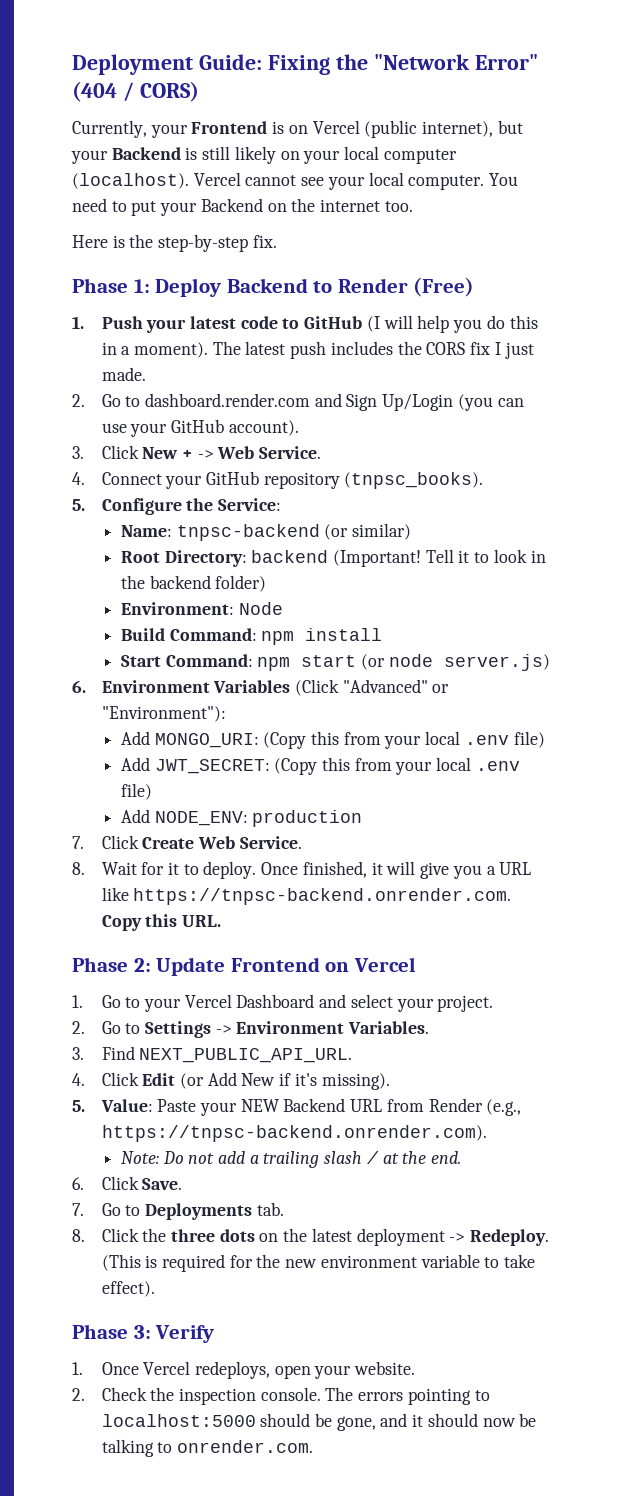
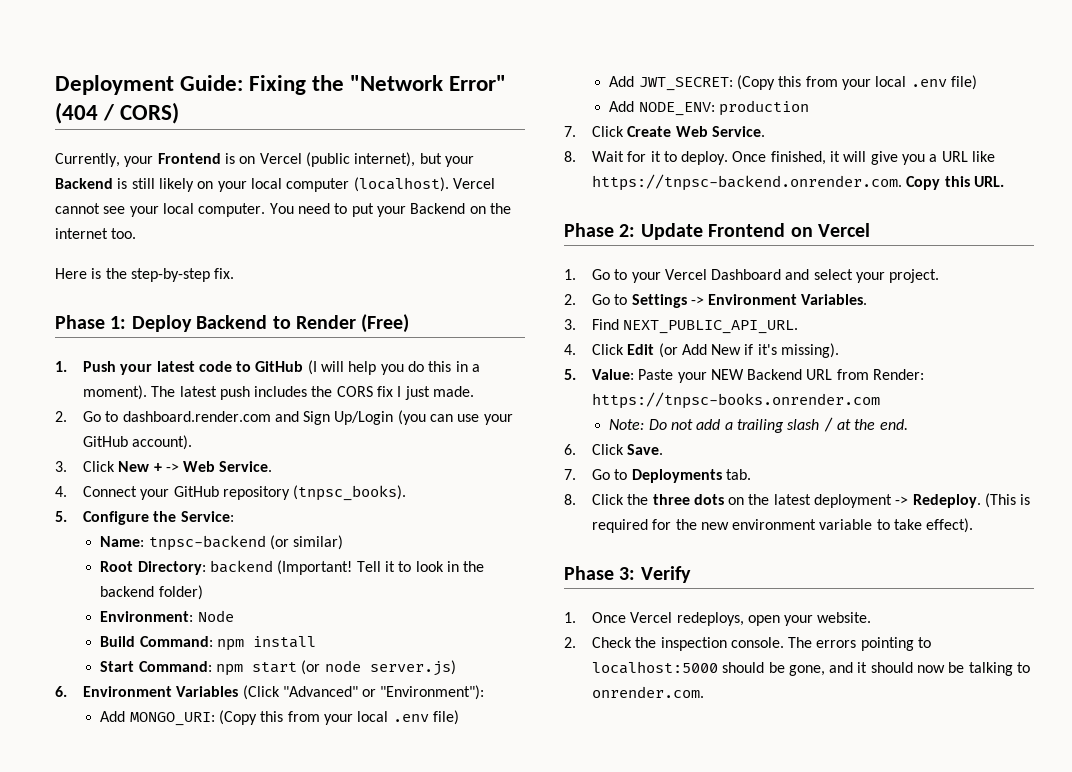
- 5. Value: Paste your NEW Backend URL from Render (e.g., https://tnpsc-backend.onrender.com).
+ 5. Value: Paste your NEW Backend URL from Render: https://tnpsc-books.onrender.com

